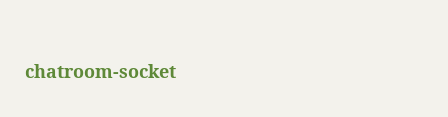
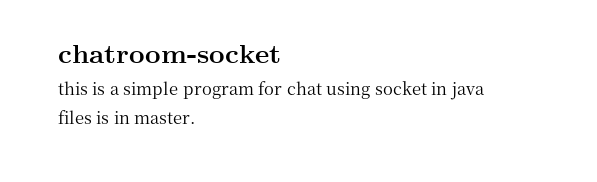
+ this is a simple program for chat using socket in java
+ files is in master.

